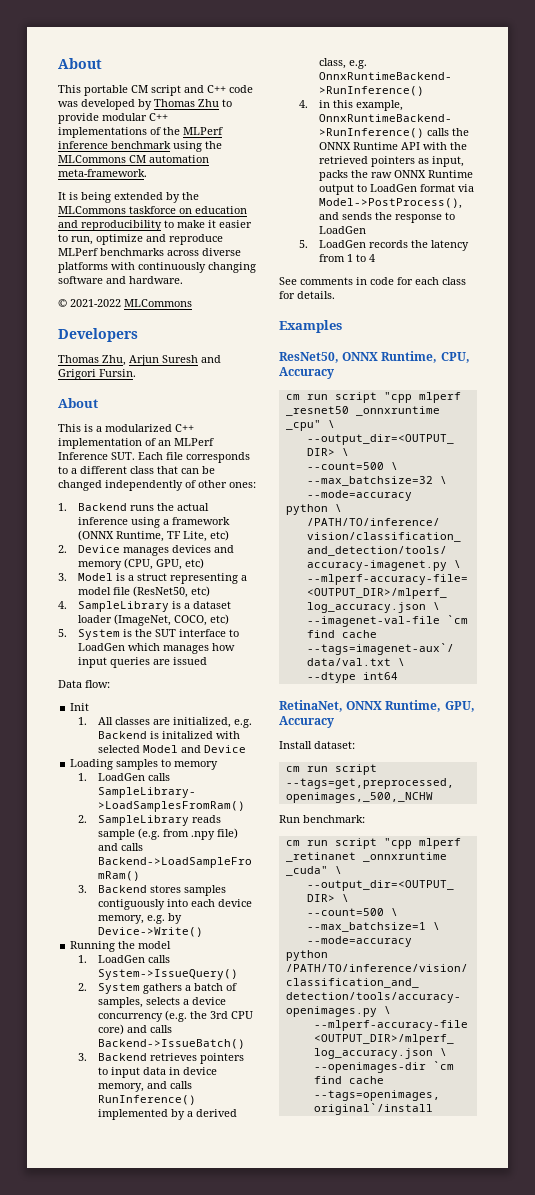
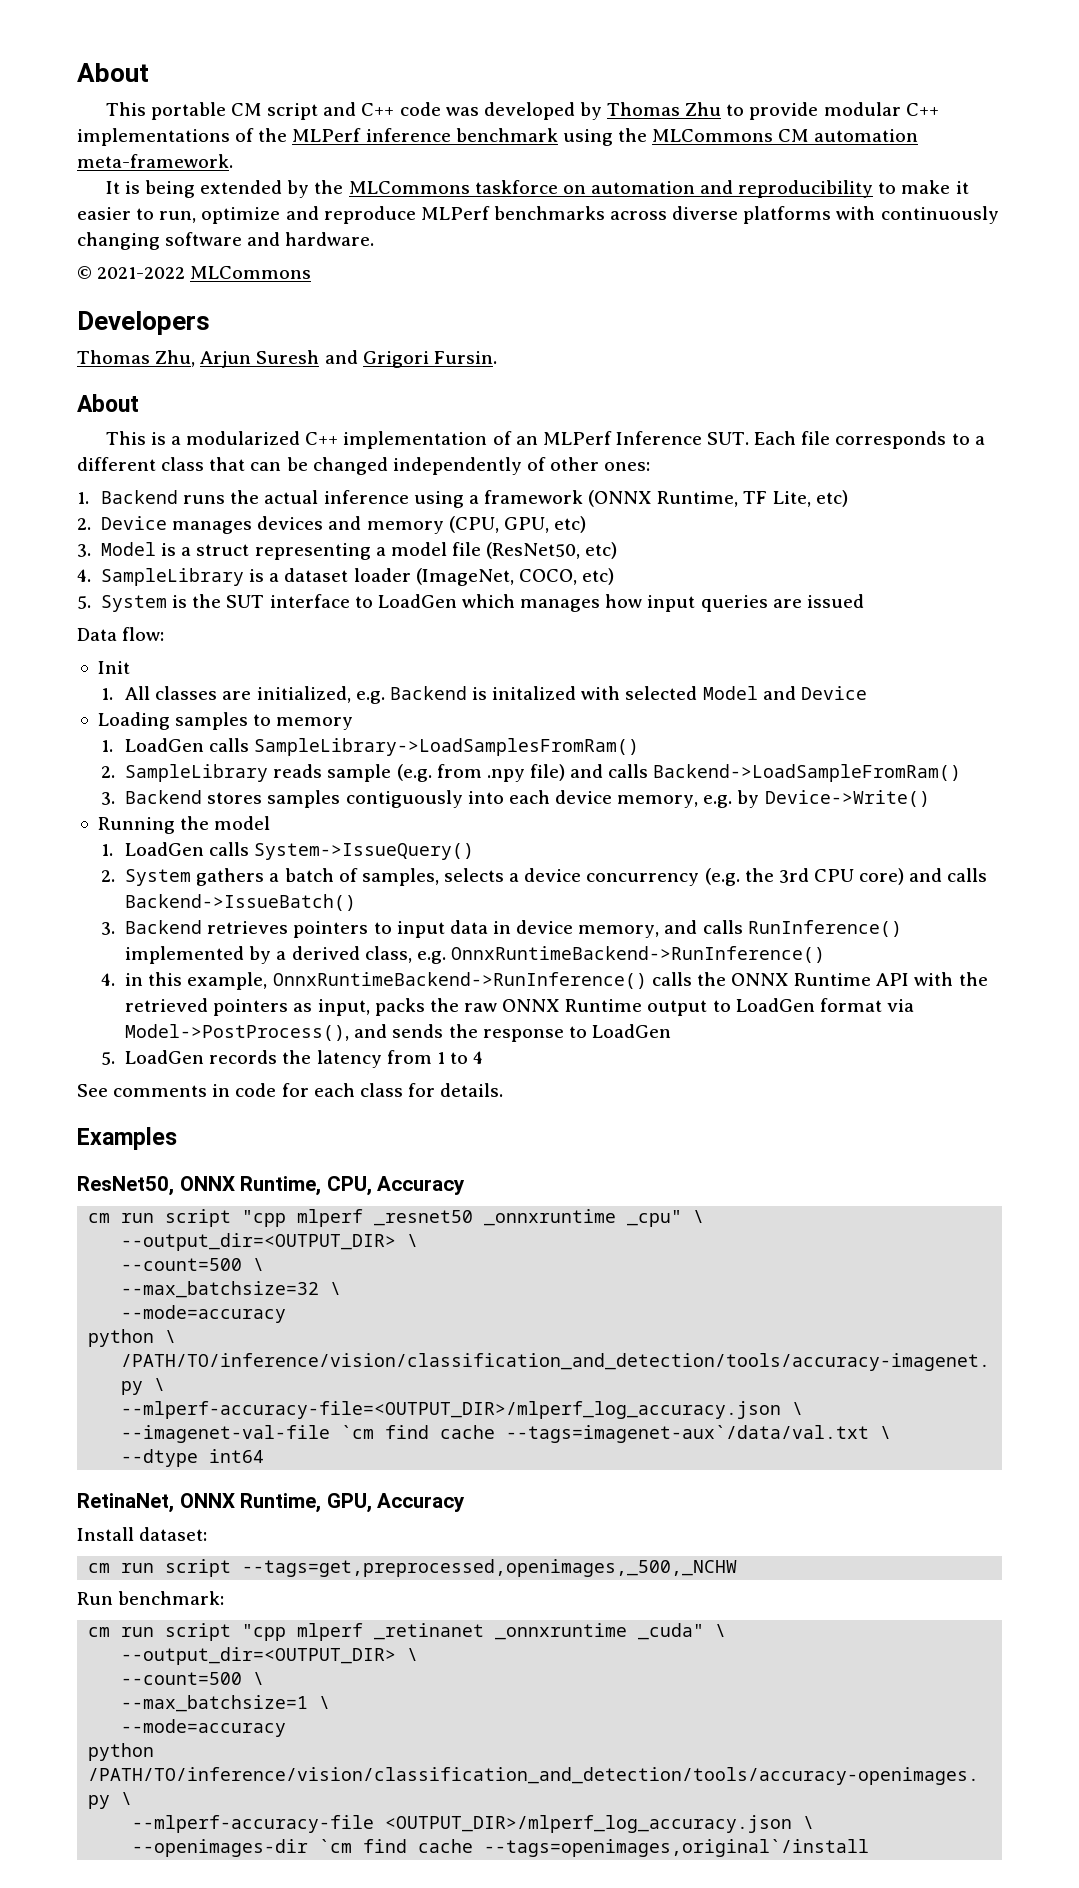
- It is being extended by the MLCommons taskforce on education and reproducibility to make it easier to run, optimize and reproduce MLPerf benchmarks across diverse platforms with continuously changing software and hardware.
+ It is being extended by the MLCommons taskforce on automation and reproducibility to make it easier to run, optimize and reproduce MLPerf benchmarks across diverse platforms with continuously changing software and hardware.

